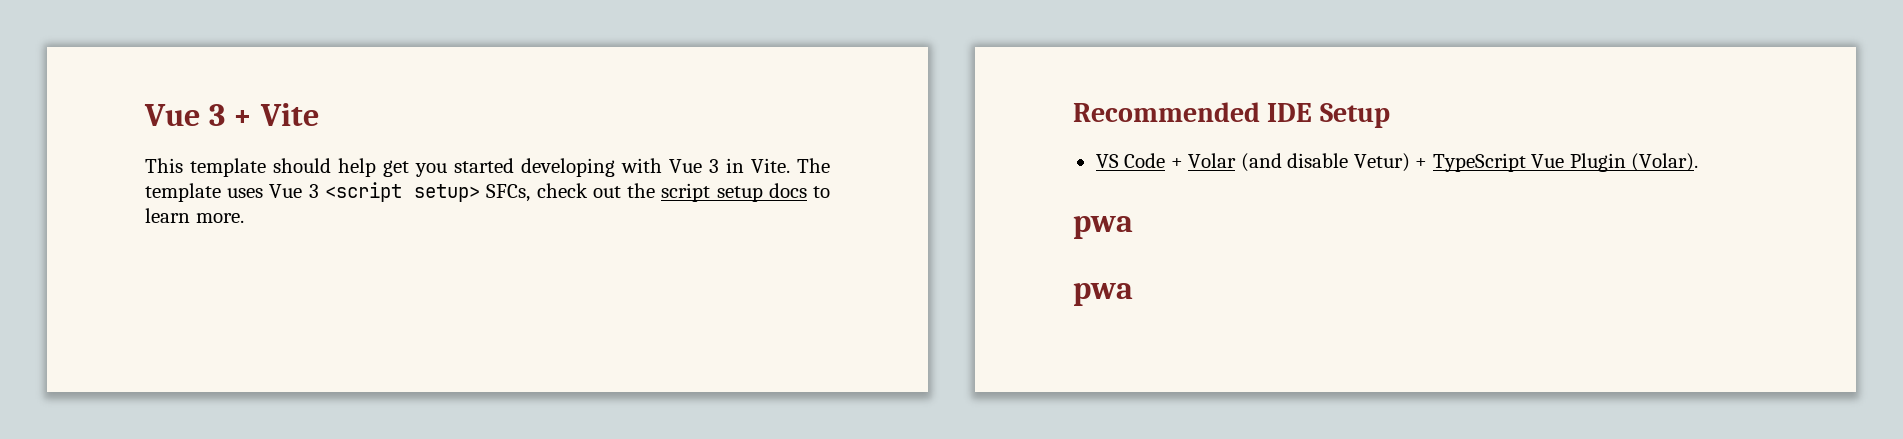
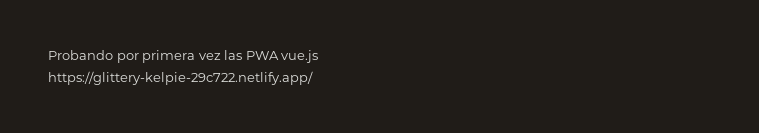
- Vue 3 + Vite
- This template should help get you started developing with Vue 3 in Vite. The template uses Vue 3 <script setup> SFCs, check out the script setup docs to learn more.
- Recommended IDE Setup
- VS Code + Volar (and disable Vetur) + TypeScript Vue Plugin (Volar).
- pwa
- pwa
+ Probando por primera vez las PWA vue.js
+ https://glittery-kelpie-29c722.netlify.app/

